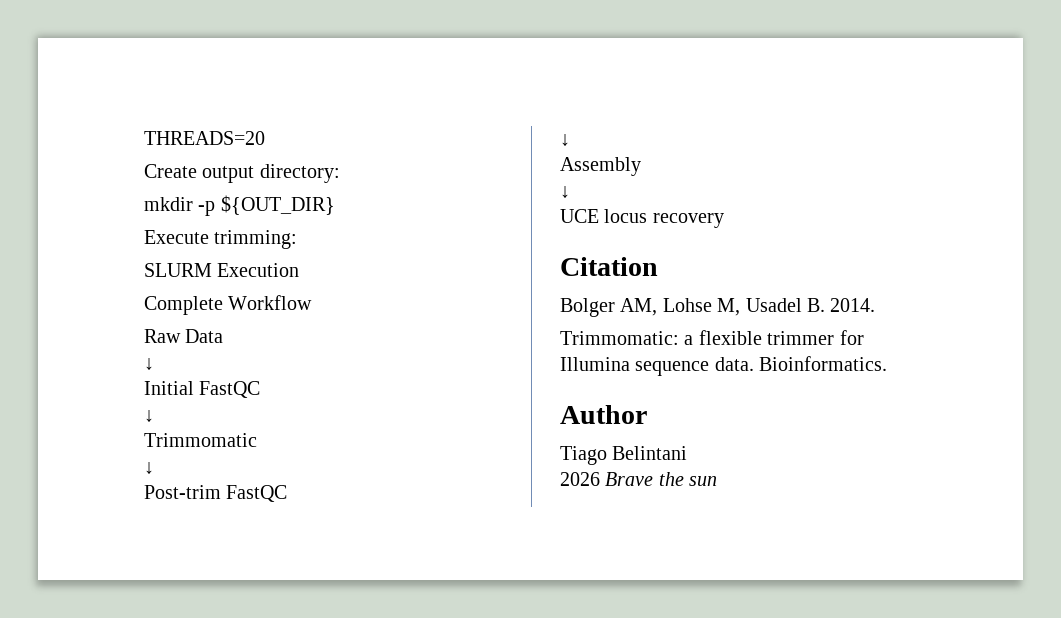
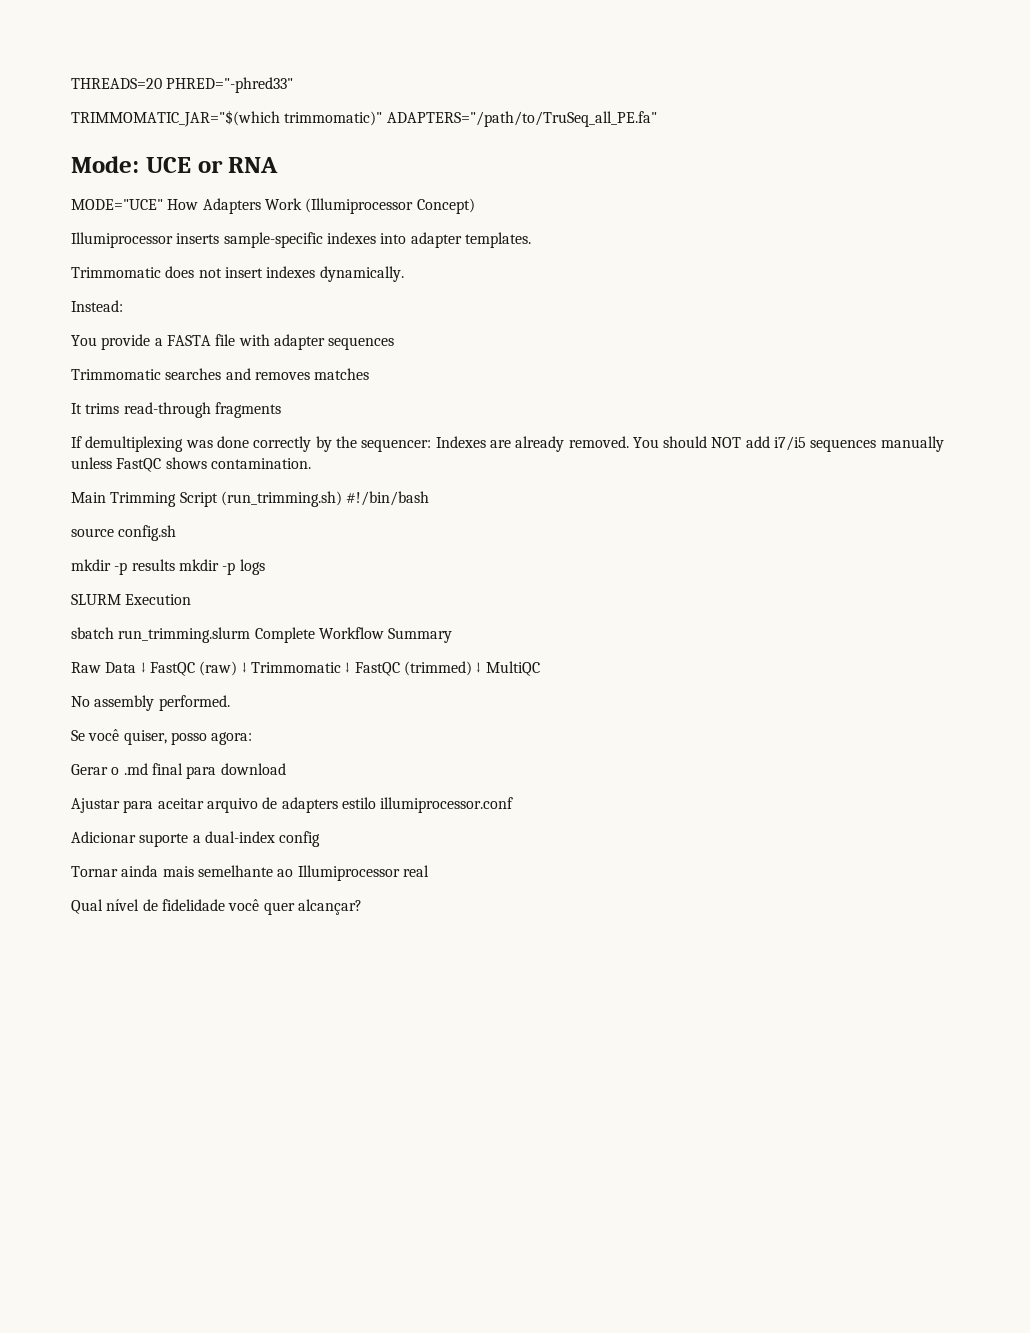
- THREADS=20
- Create output directory:
- mkdir -p ${OUT_DIR}
- Execute trimming:
+ THREADS=20 PHRED="-phred33"
+ TRIMMOMATIC_JAR="$(which trimmomatic)" ADAPTERS="/path/to/TruSeq_all_PE.fa"
+ Mode: UCE or RNA
+ MODE="UCE" How Adapters Work (Illumiprocessor Concept)
+ Illumiprocessor inserts sample-specific indexes into adapter templates.
+ Trimmomatic does not insert indexes dynamically.
+ Instead:
+ You provide a FASTA file with adapter sequences
+ Trimmomatic searches and removes matches
+ It trims read-through fragments
+ If demultiplexing was done correctly by the sequencer: Indexes are already removed. You should NOT add i7/i5 sequences manually unless FastQC shows contamination.
+ Main Trimming Script (run_trimming.sh) #!/bin/bash
+ source config.sh
+ mkdir -p results mkdir -p logs
- Complete Workflow
+ sbatch run_trimming.slurm Complete Workflow Summary
- Raw Data
- ↓
- Initial FastQC
- ↓
- Trimmomatic
- ↓
- Post-trim FastQC
- ↓
- Assembly
- ↓
- UCE locus recovery
- Citation
- Bolger AM, Lohse M, Usadel B. 2014.
- Trimmomatic: a flexible trimmer for Illumina sequence data. Bioinformatics.
- Author
- Tiago Belintani
- 2026 Brave the sun
+ Raw Data ↓ FastQC (raw) ↓ Trimmomatic ↓ FastQC (trimmed) ↓ MultiQC
+ No assembly performed.
+ Se você quiser, posso agora:
+ Gerar o .md final para download
+ Ajustar para aceitar arquivo de adapters estilo illumiprocessor.conf
+ Adicionar suporte a dual-index config
+ Tornar ainda mais semelhante ao Illumiprocessor real
+ Qual nível de fidelidade você quer alcançar?

